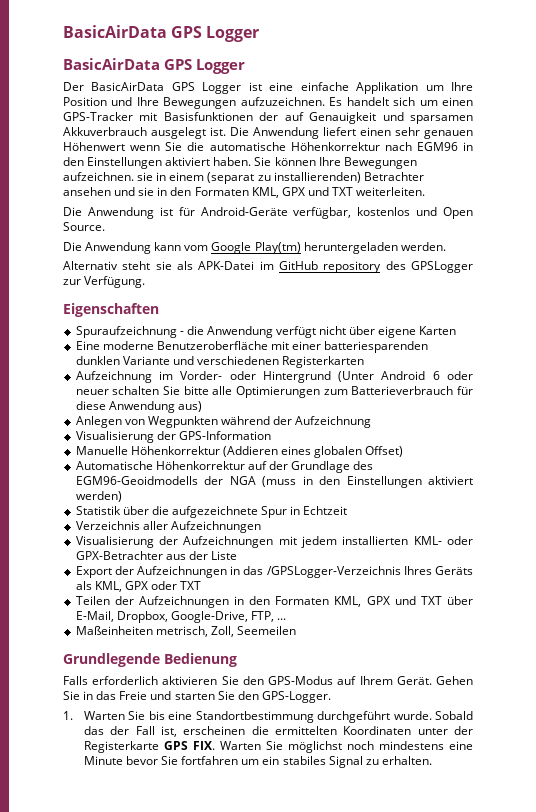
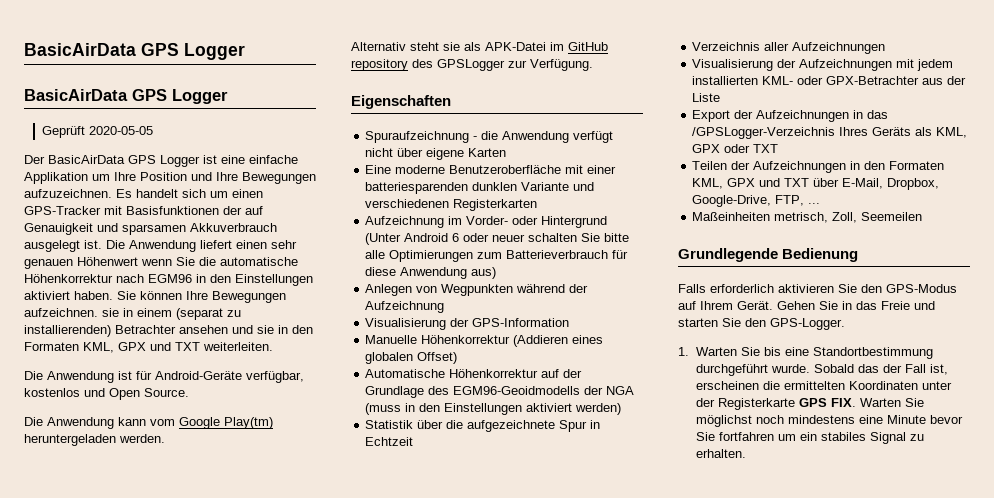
+ Geprüft 2020-05-05

